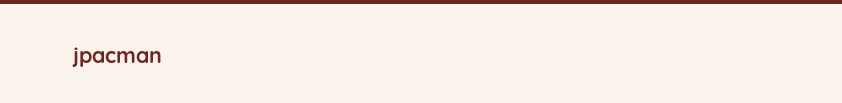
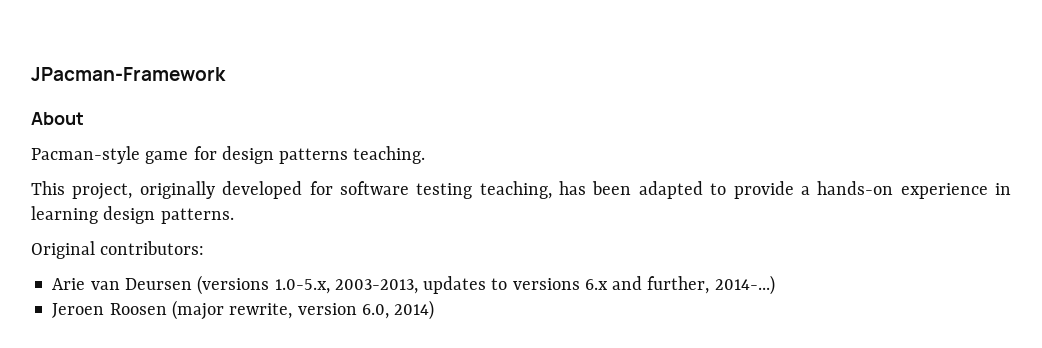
- jpacman
+ JPacman-Framework
+ About
+ Pacman-style game for design patterns teaching.
+ This project, originally developed for software testing teaching, has been adapted to provide a hands-on experience in learning design patterns.
+ Original contributors:
+ Arie van Deursen (versions 1.0-5.x, 2003-2013, updates to versions 6.x and further, 2014-...)
+ Jeroen Roosen (major rewrite, version 6.0, 2014)

